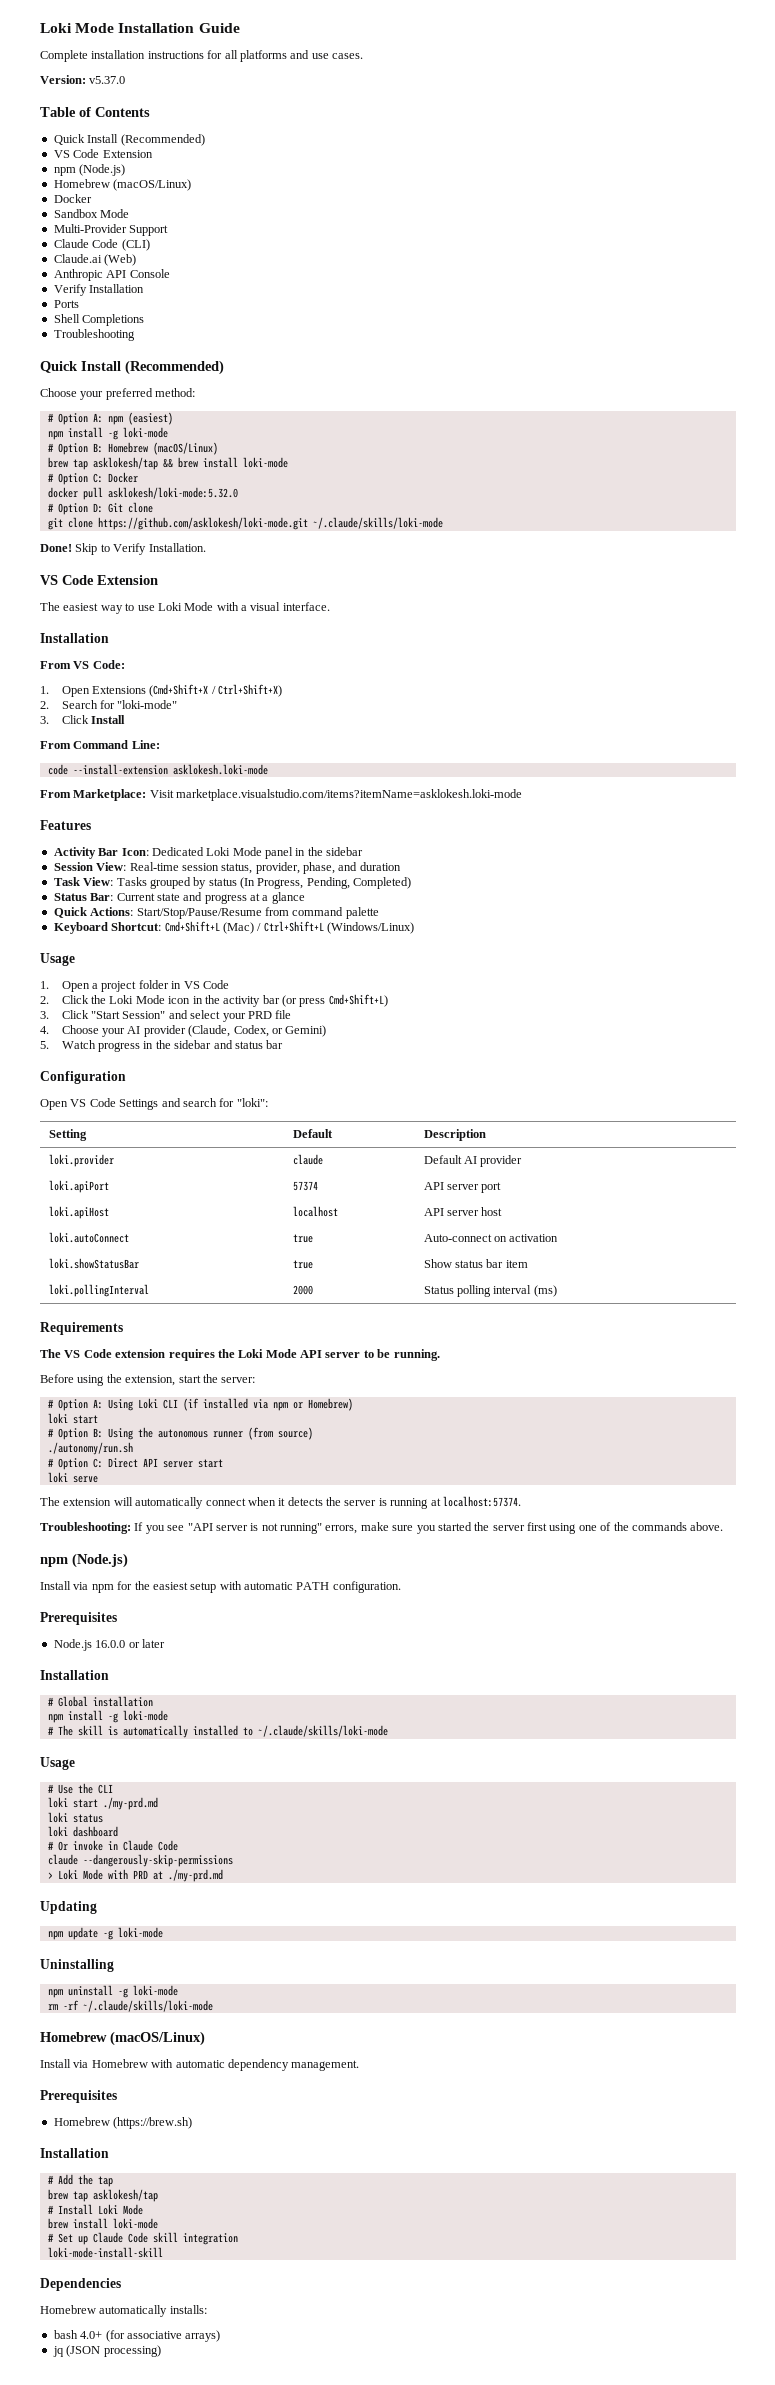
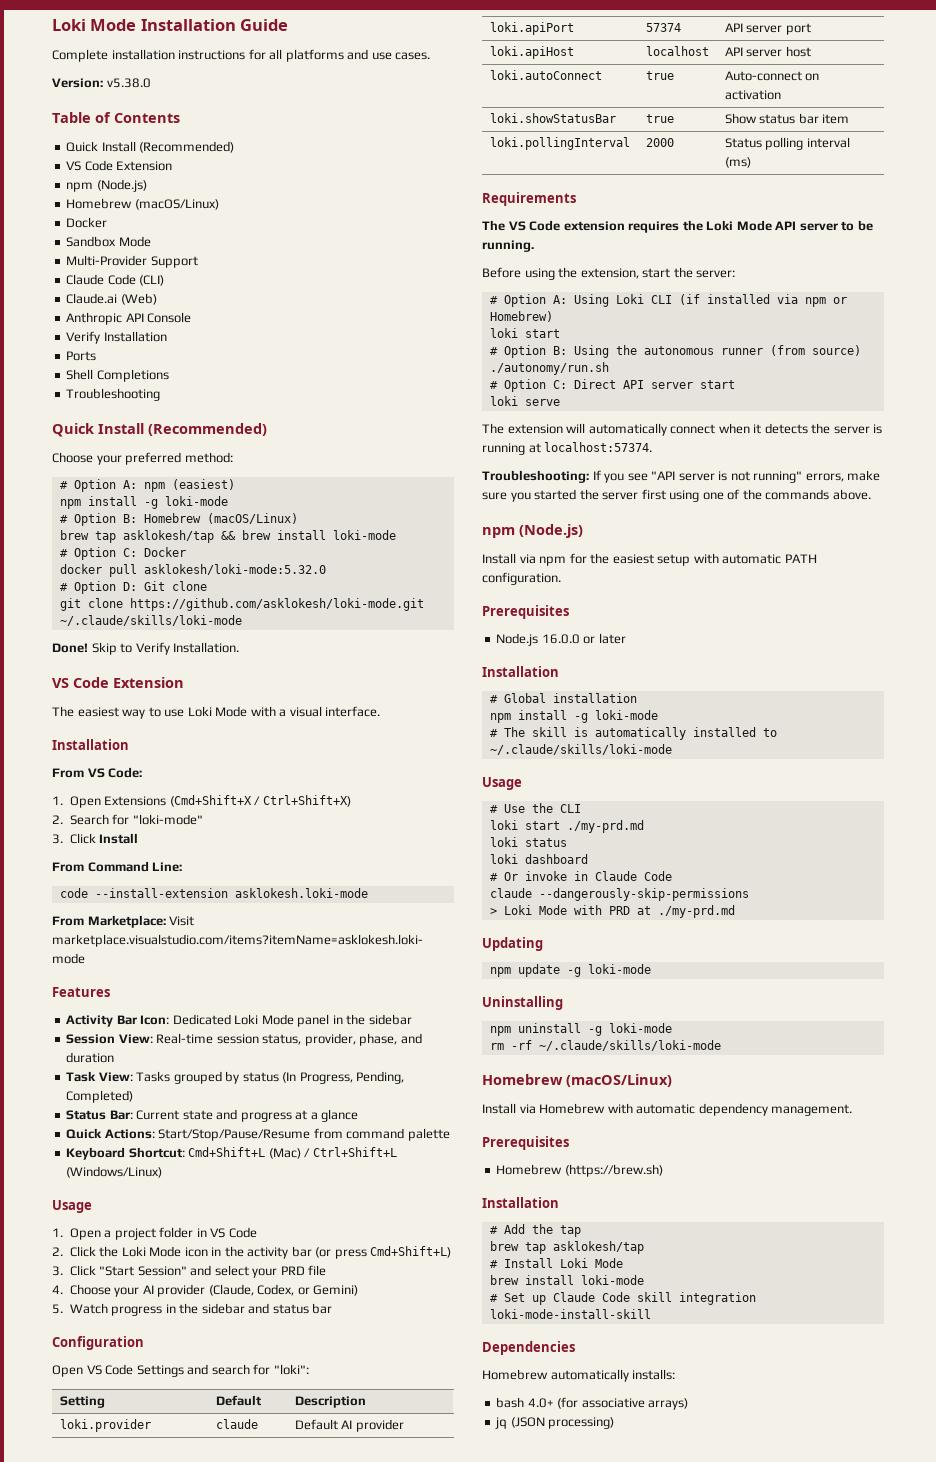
- Version: v5.37.0
+ Version: v5.38.0

